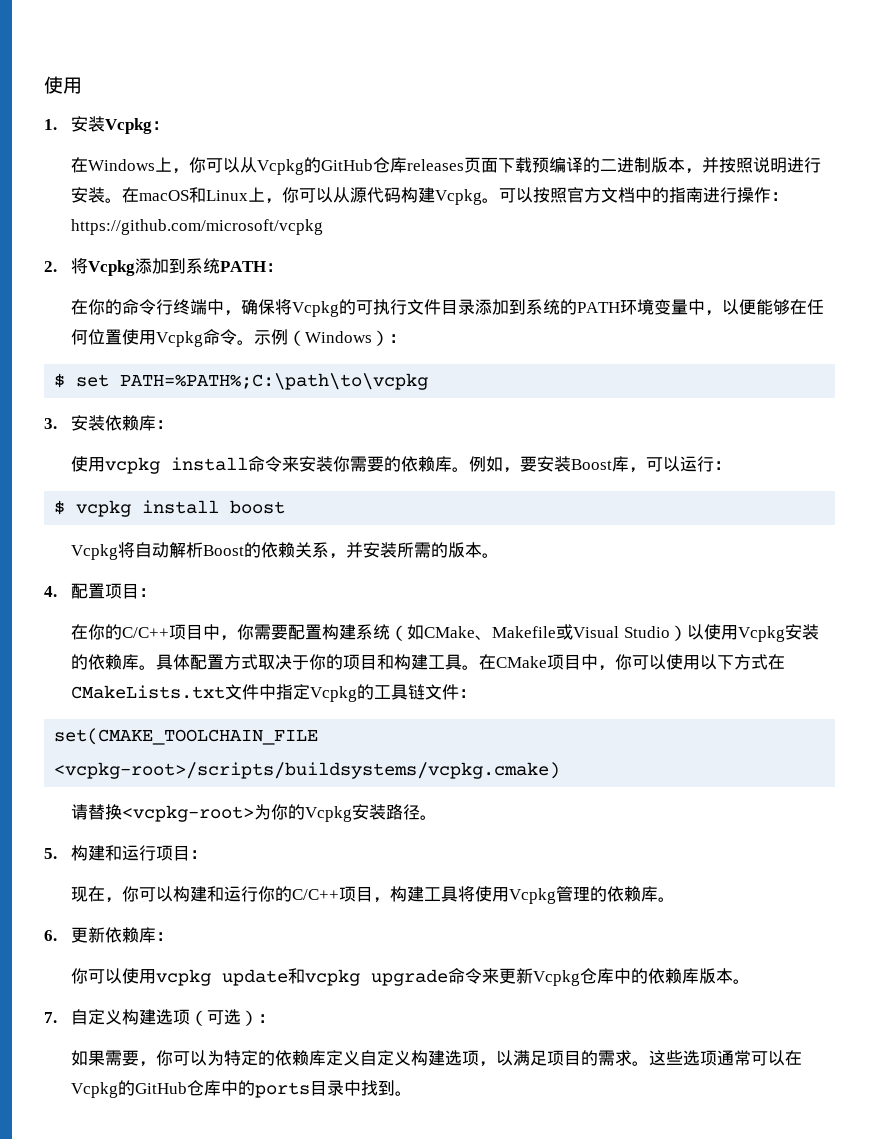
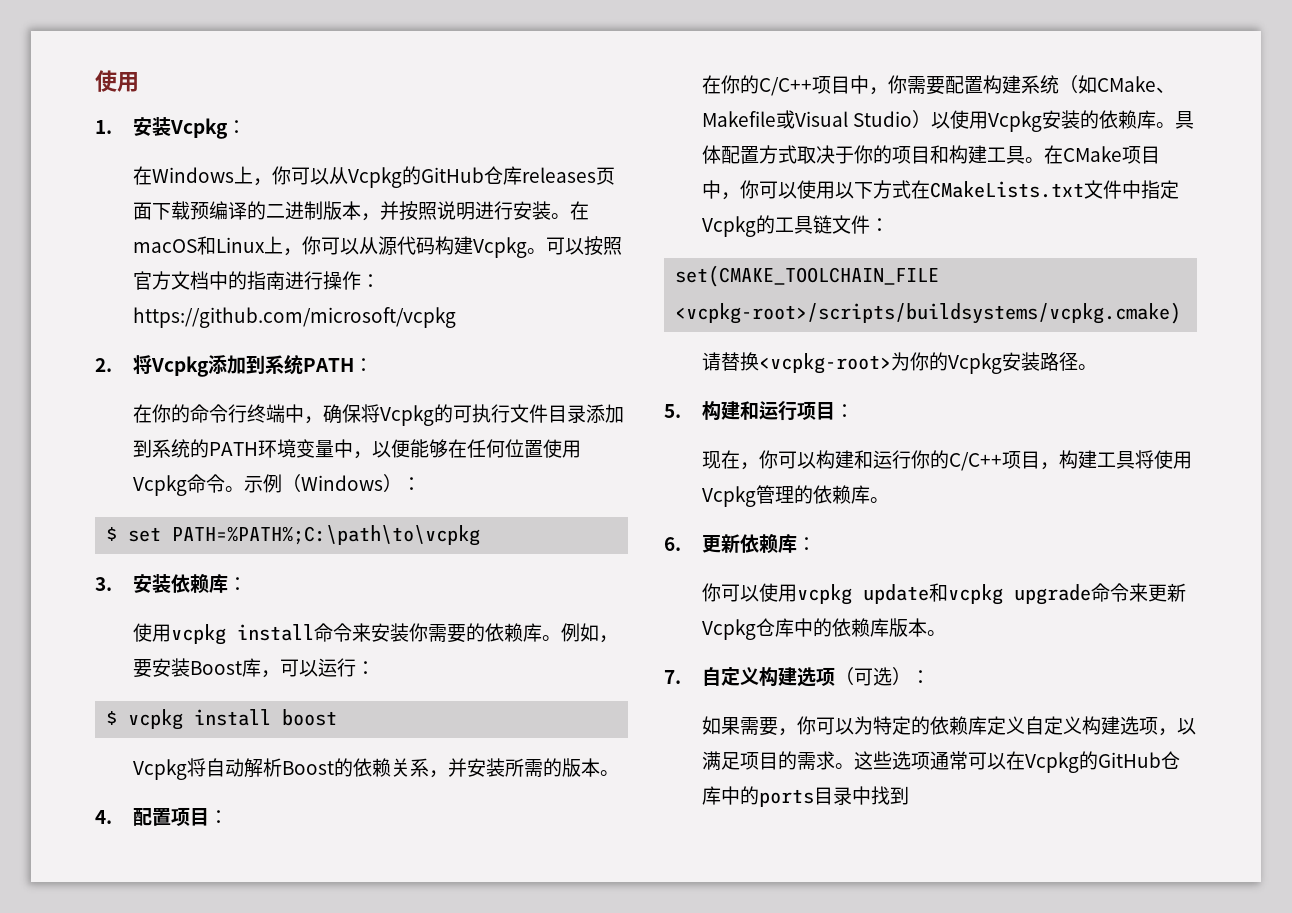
- 这些选项通常可以在Vcpkg的GitHub仓库中的ports目录中找到。
+ 这些选项通常可以在Vcpkg的GitHub仓库中的ports目录中找到

